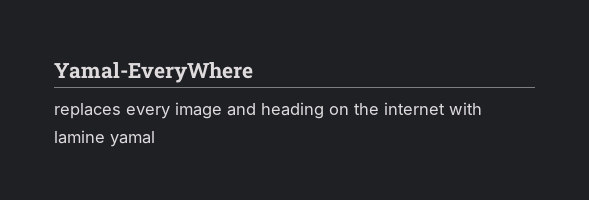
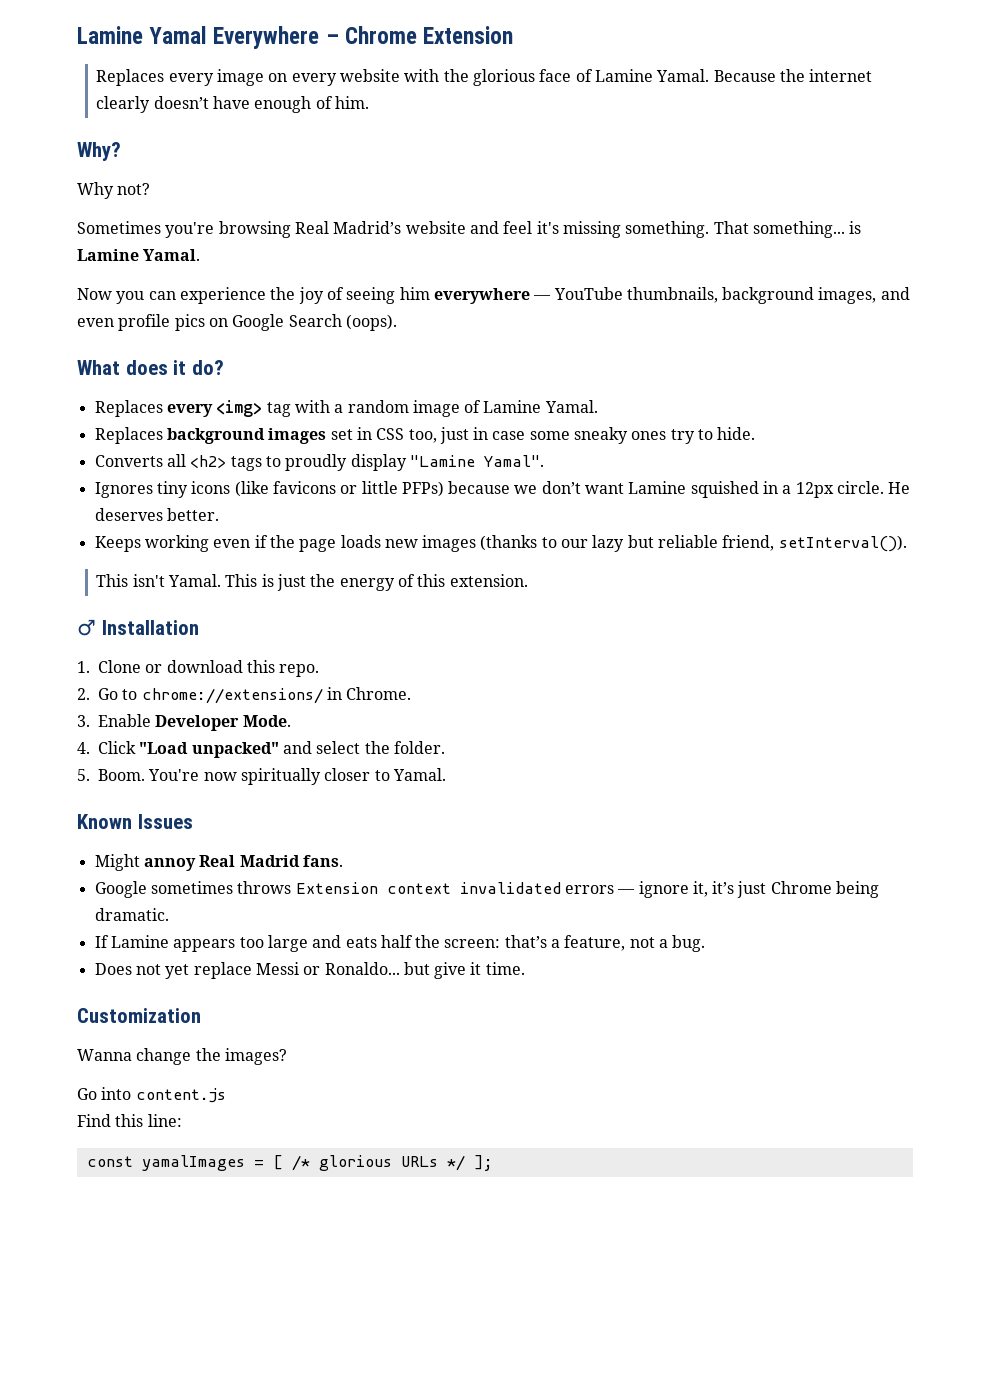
- Yamal-EveryWhere
- replaces every image and heading on the internet with lamine yamal
+ Lamine Yamal Everywhere – Chrome Extension
+ Replaces every image on every website with the glorious face of Lamine Yamal. Because the internet clearly doesn’t have enough of him.
+ Why?
+ Why not?
+ Sometimes you're browsing Real Madrid’s website and feel it's missing something. That something... is Lamine Yamal.
+ Now you can experience the joy of seeing him everywhere — YouTube thumbnails, background images, and even profile pics on Google Search (oops).
+ What does it do?
+ Replaces every <img> tag with a random image of Lamine Yamal.
+ Replaces background images set in CSS too, just in case some sneaky ones try to hide.
+ Converts all <h2> tags to proudly display "Lamine Yamal".
+ Ignores tiny icons (like favicons or little PFPs) because we don’t want Lamine squished in a 12px circle. He deserves better.
+ Keeps working even if the page loads new images (thanks to our lazy but reliable friend, setInterval()).
+ This isn't Yamal. This is just the energy of this extension.
+ ♂ Installation
+ 1. Clone or download this repo.
+ 2. Go to chrome://extensions/ in Chrome.
+ 3. Enable Developer Mode.
+ 4. Click "Load unpacked" and select the folder.
+ 5. Boom. You're now spiritually closer to Yamal.
+ Known Issues
+ Might annoy Real Madrid fans.
+ Google sometimes throws Extension context invalidated errors — ignore it, it’s just Chrome being dramatic.
+ If Lamine appears too large and eats half the screen: that’s a feature, not a bug.
+ Does not yet replace Messi or Ronaldo... but give it time.
+ Customization
+ Wanna change the images?
+ Go into content.js
+ Find this line:
+ const yamalImages = [ /* glorious URLs */ ];

